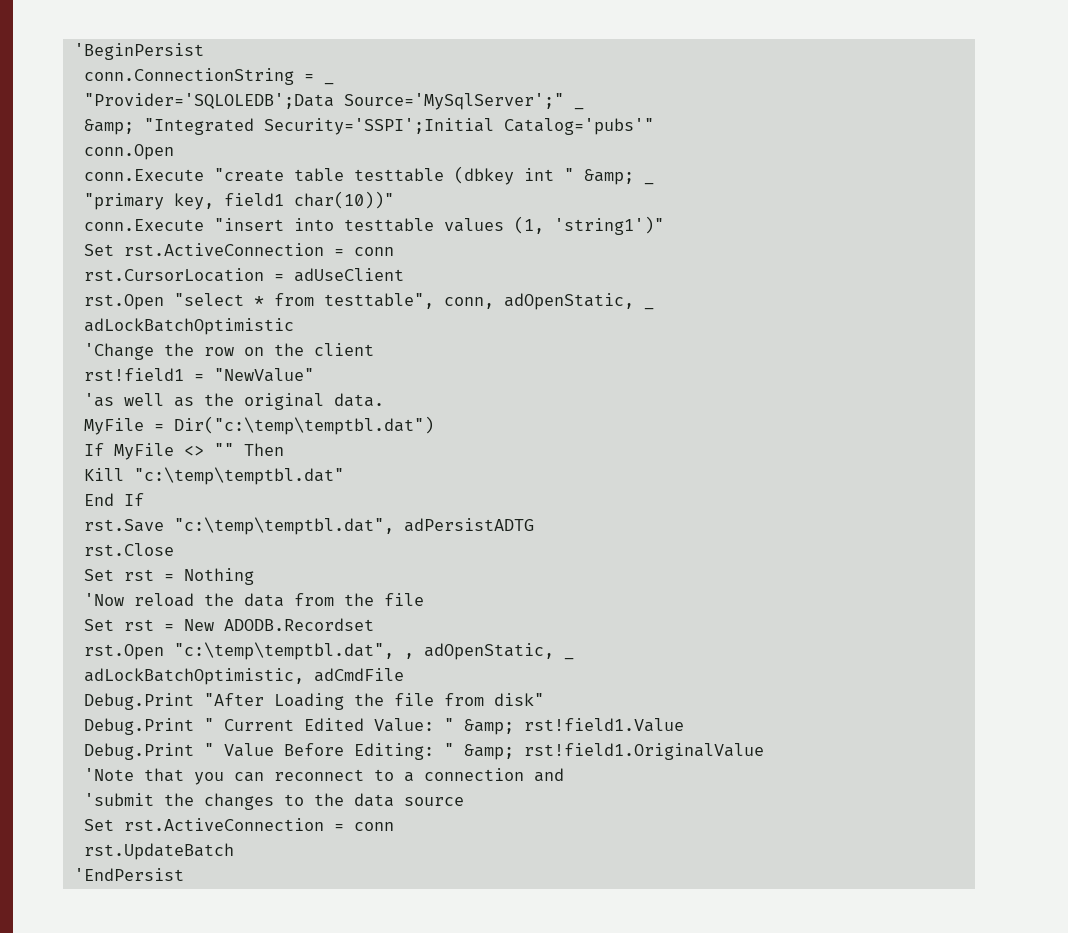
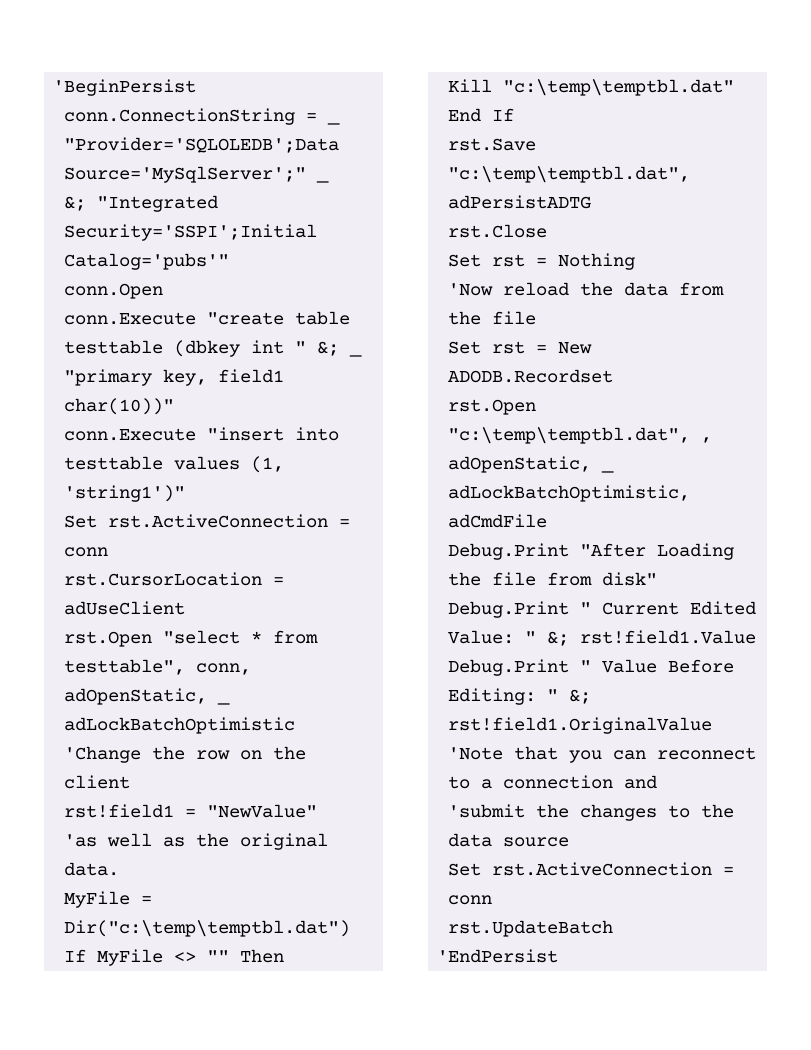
- &amp; "Integrated Security='SSPI';Initial Catalog='pubs'"
+ &; "Integrated Security='SSPI';Initial Catalog='pubs'"
- conn.Execute "create table testtable (dbkey int " &amp; _
+ conn.Execute "create table testtable (dbkey int " &; _
- Debug.Print " Current Edited Value: " &amp; rst!field1.Value
+ Debug.Print " Current Edited Value: " &; rst!field1.Value
- Debug.Print " Value Before Editing: " &amp; rst!field1.OriginalValue
+ Debug.Print " Value Before Editing: " &; rst!field1.OriginalValue

